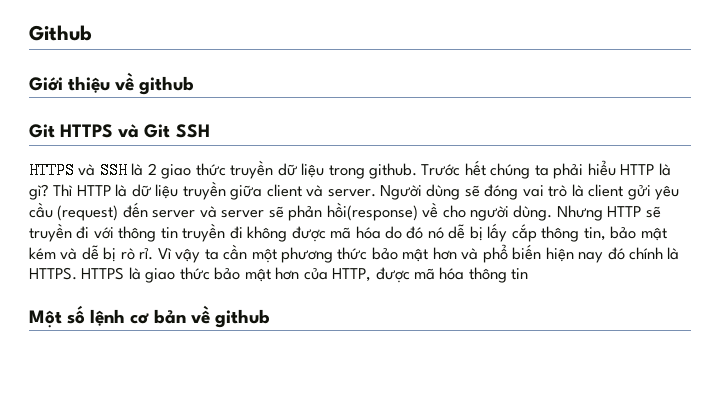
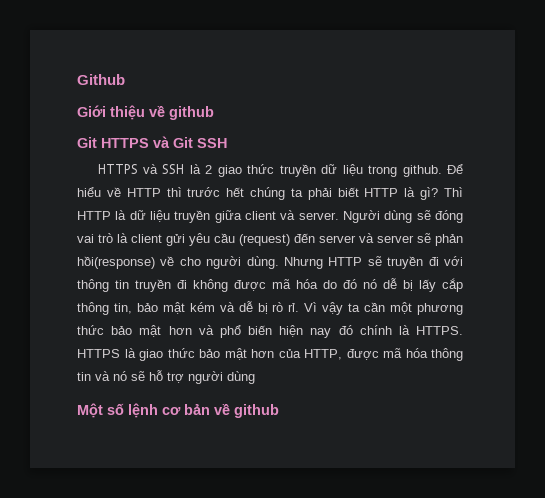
- Trước hết chúng ta phải hiểu HTTP là gì?
+ Để hiểu về HTTP thì trước hết chúng ta phải biết HTTP là gì?
- HTTPS là giao thức bảo mật hơn của HTTP, được mã hóa thông tin
+ HTTPS là giao thức bảo mật hơn của HTTP, được mã hóa thông tin và nó sẽ hỗ trợ người dùng

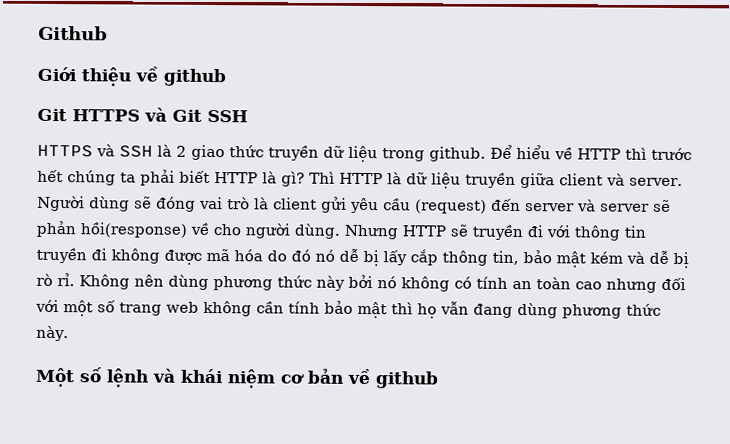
- Vì vậy ta cần một phương thức bảo mật hơn và phổ biến hiện nay đó chính là HTTPS. HTTPS là giao thức bảo mật hơn của HTTP, được mã hóa thông tin và nó sẽ hỗ trợ người dùng
+ Không nên dùng phương thức này bởi nó không có tính an toàn cao nhưng đối với một số trang web không cần tính bảo mật thì họ vẫn đang dùng phương thức này.
- Một số lệnh cơ bản về github
+ Một số lệnh và khái niệm cơ bản về github

